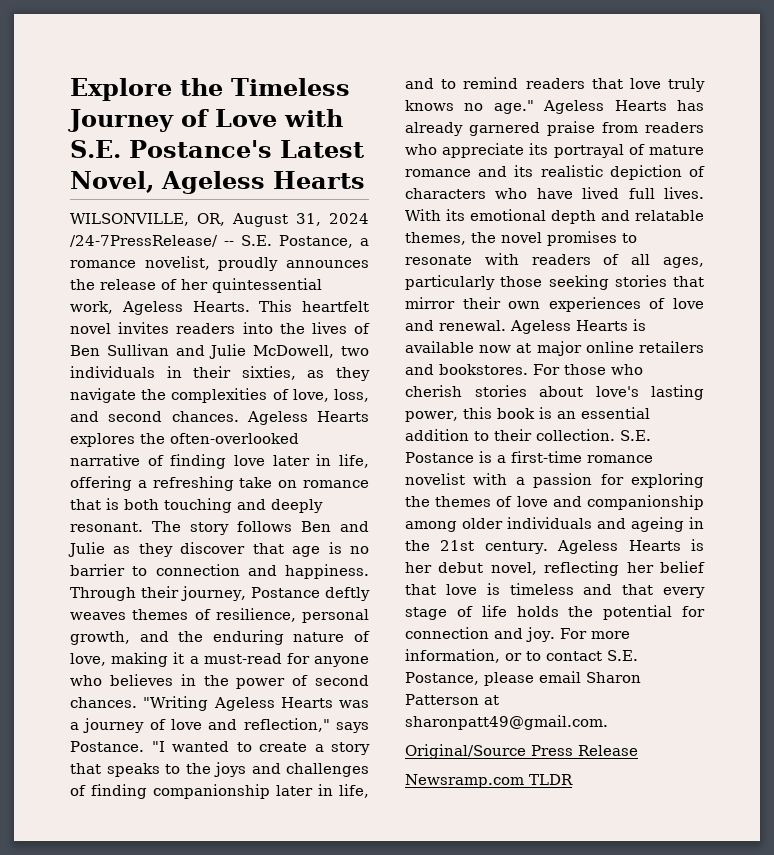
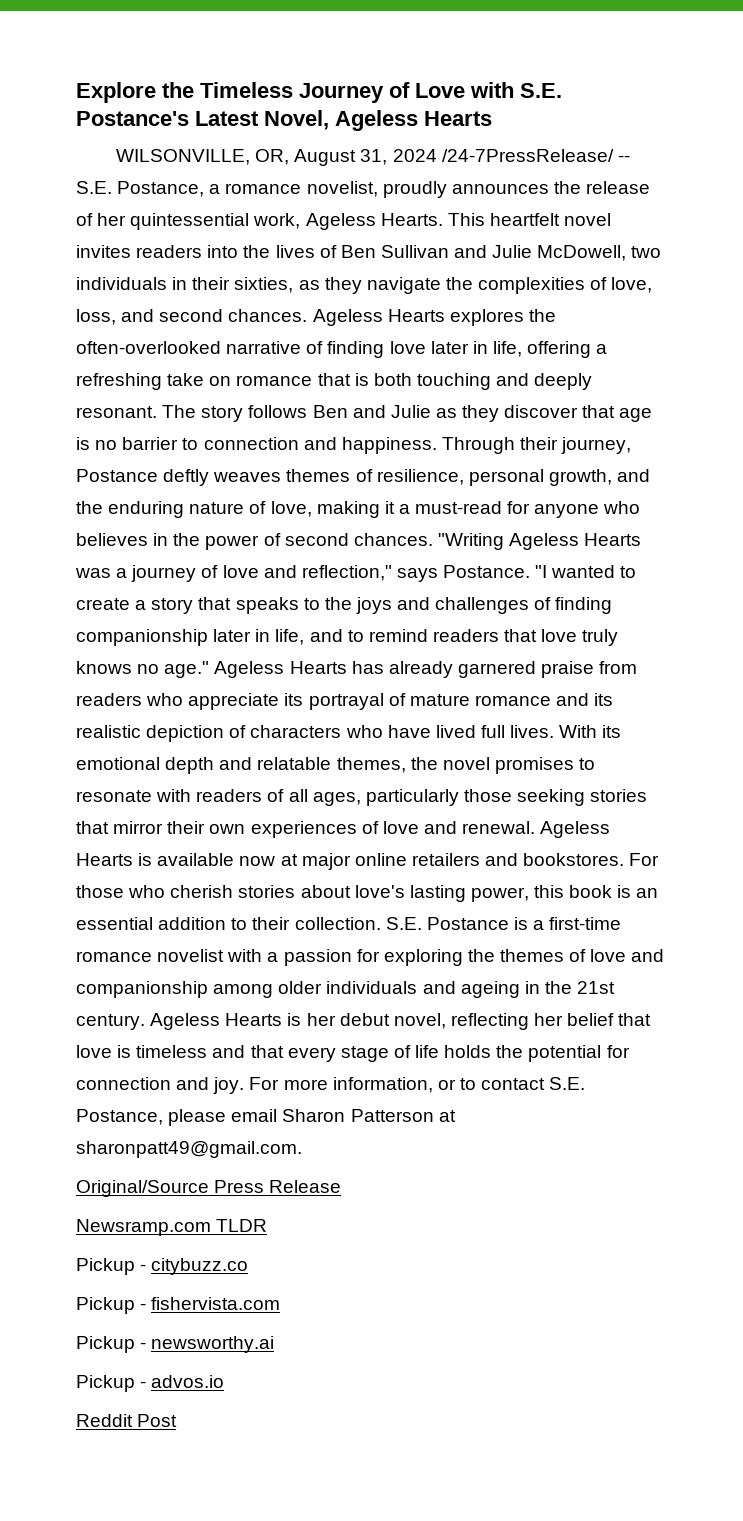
+ Pickup - citybuzz.co
+ Pickup - fishervista.com
+ Pickup - newsworthy.ai
+ Pickup - advos.io
+ Reddit Post

